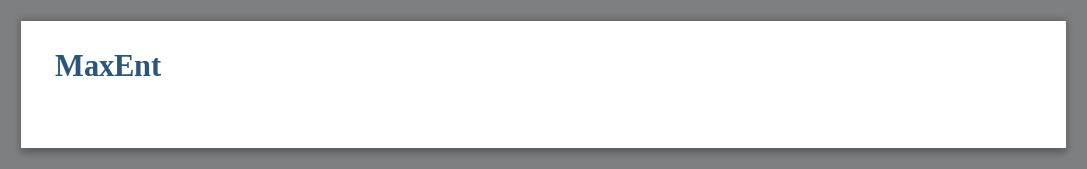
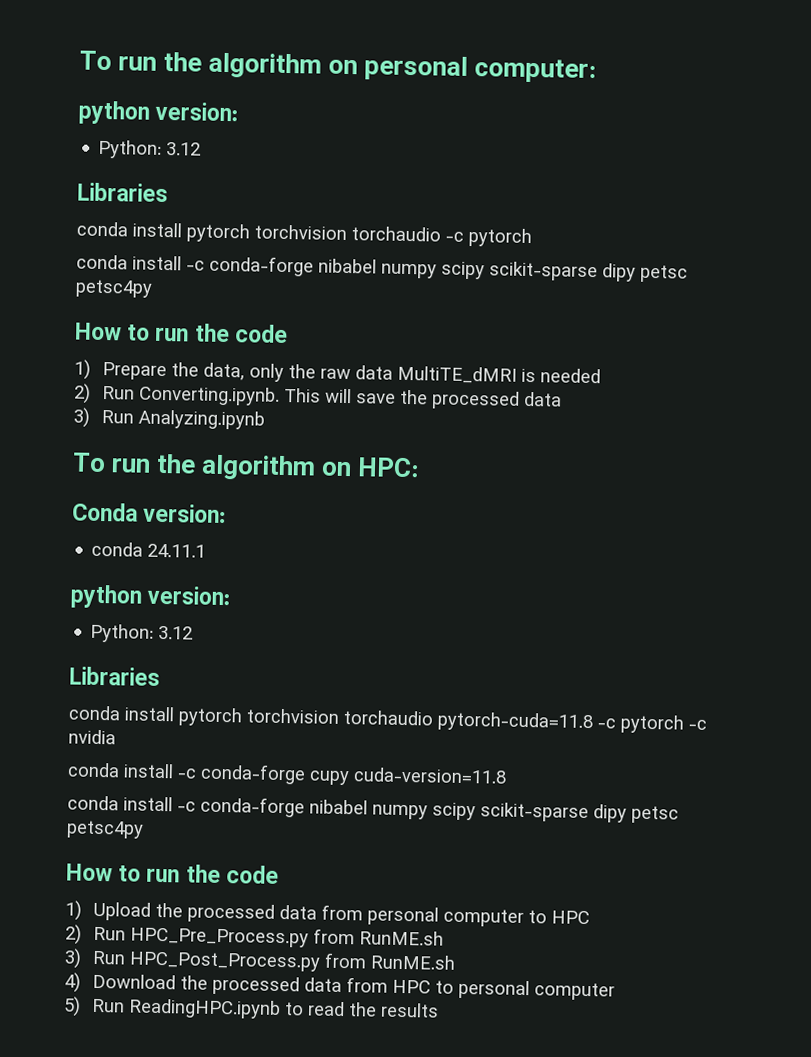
- MaxEnt
+ To run the algorithm on personal computer:
+ python version:
+ Python: 3.12
+ Libraries
+ conda install pytorch torchvision torchaudio -c pytorch
+ conda install -c conda-forge nibabel numpy scipy scikit-sparse dipy petsc petsc4py
+ How to run the code
+ 1) Prepare the data, only the raw data MultiTE_dMRI is needed
+ 2) Run Converting.ipynb. This will save the processed data
+ 3) Run Analyzing.ipynb
+ To run the algorithm on HPC:
+ Conda version:
+ conda 24.11.1
+ python version:
+ Python: 3.12
+ Libraries
+ conda install pytorch torchvision torchaudio pytorch-cuda=11.8 -c pytorch -c nvidia
+ conda install -c conda-forge cupy cuda-version=11.8
+ conda install -c conda-forge nibabel numpy scipy scikit-sparse dipy petsc petsc4py
+ How to run the code
+ 1) Upload the processed data from personal computer to HPC
+ 2) Run HPC_Pre_Process.py from RunME.sh
+ 3) Run HPC_Post_Process.py from RunME.sh
+ 4) Download the processed data from HPC to personal computer
+ 5) Run ReadingHPC.ipynb to read the results

